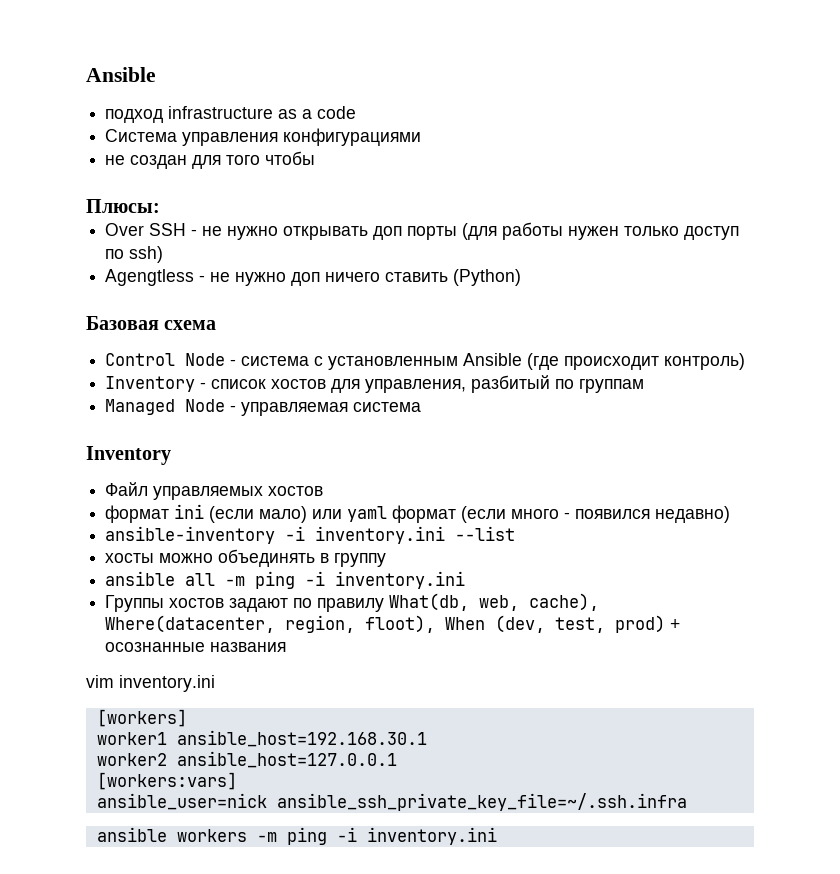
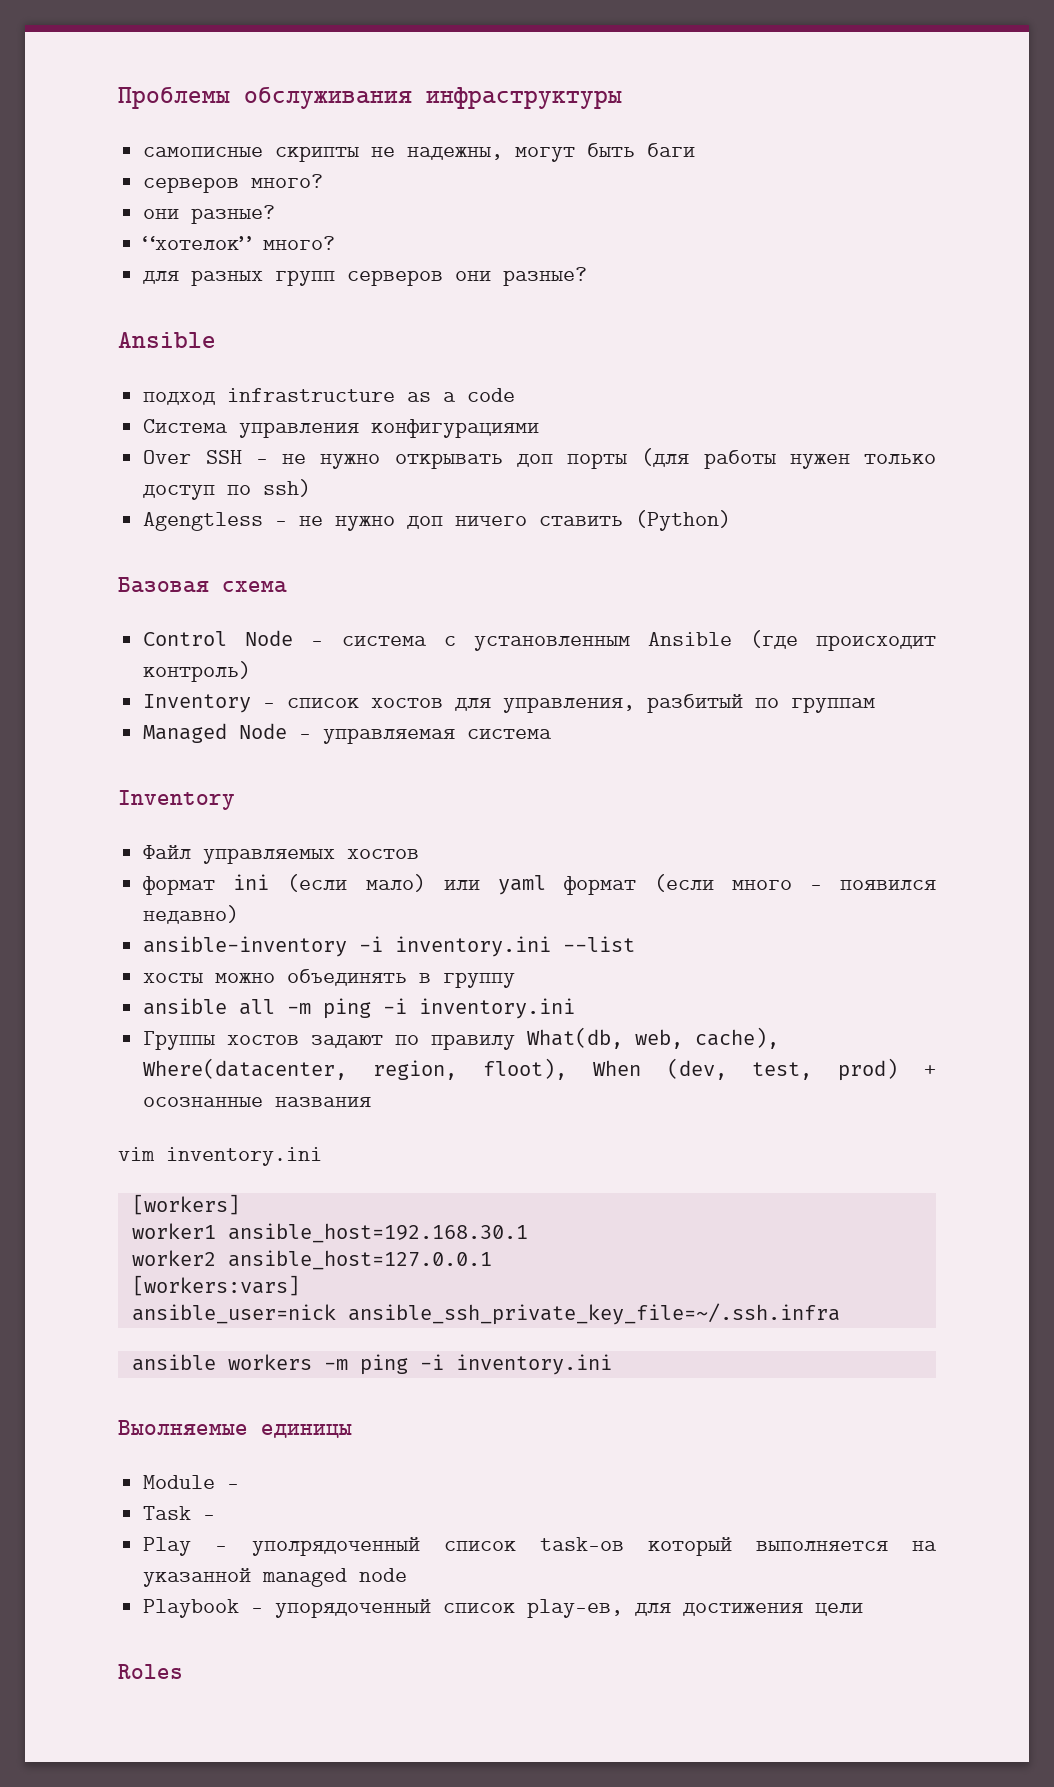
+ Проблемы обслуживания инфраструктуры
+ самописные скрипты не надежны, могут быть баги
+ серверов много?
+ они разные?
+ “хотелок” много?
+ для разных групп серверов они разные?
- не создан для того чтобы
- Плюсы:
+ Выолняемые единицы
+ Module -
+ Task -
+ Play - уполрядоченный список task-oв который выполняется на указанной managed node
+ Playbook - упорядоченный список play-eв, для достижения цели
+ Roles

